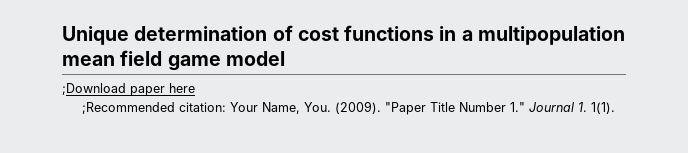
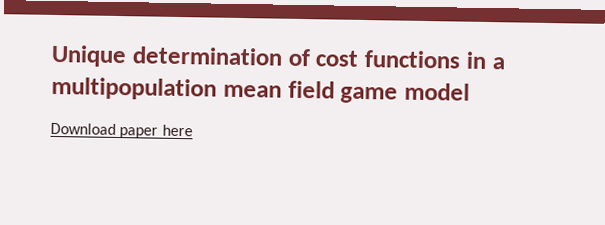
- ;Download paper here
+ Download paper here
- ;Recommended citation: Your Name, You. (2009). "Paper Title Number 1." Journal 1. 1(1).

